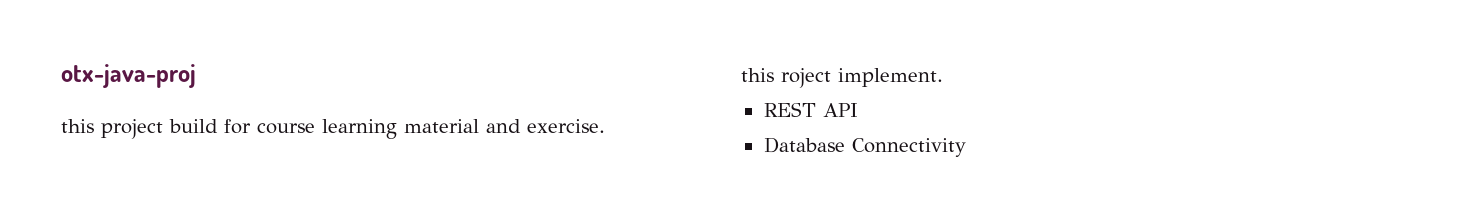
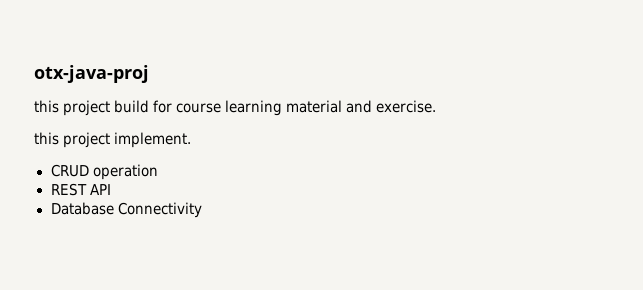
- this roject implement.
+ this project implement.
+ CRUD operation

